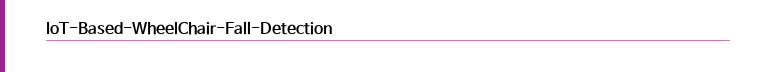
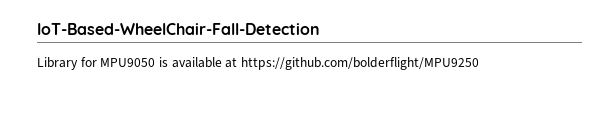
+ Library for MPU9050 is available at https://github.com/bolderflight/MPU9250

